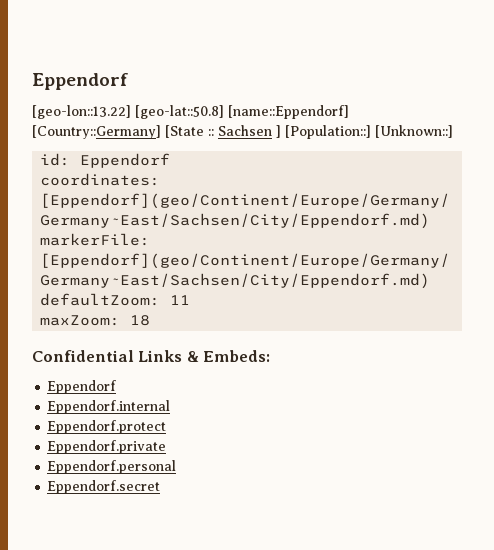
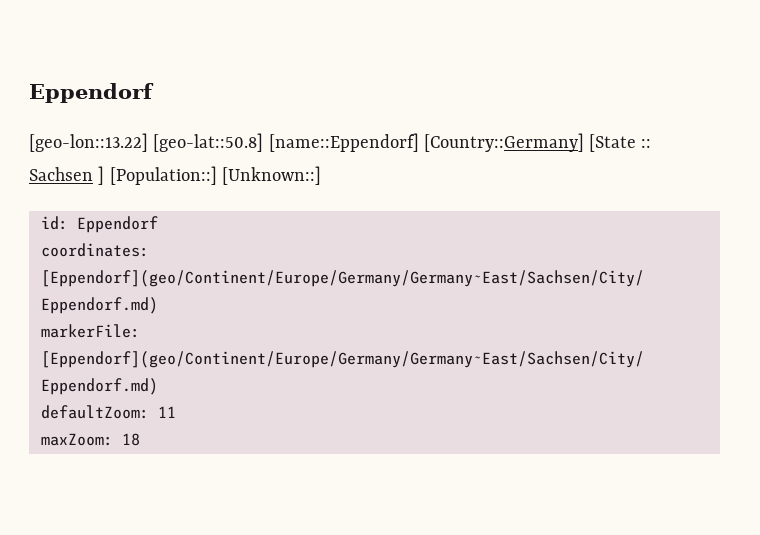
- Confidential Links & Embeds:
- Eppendorf
- Eppendorf.internal
- Eppendorf.protect
- Eppendorf.private
- Eppendorf.personal
- Eppendorf.secret

